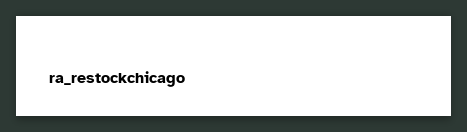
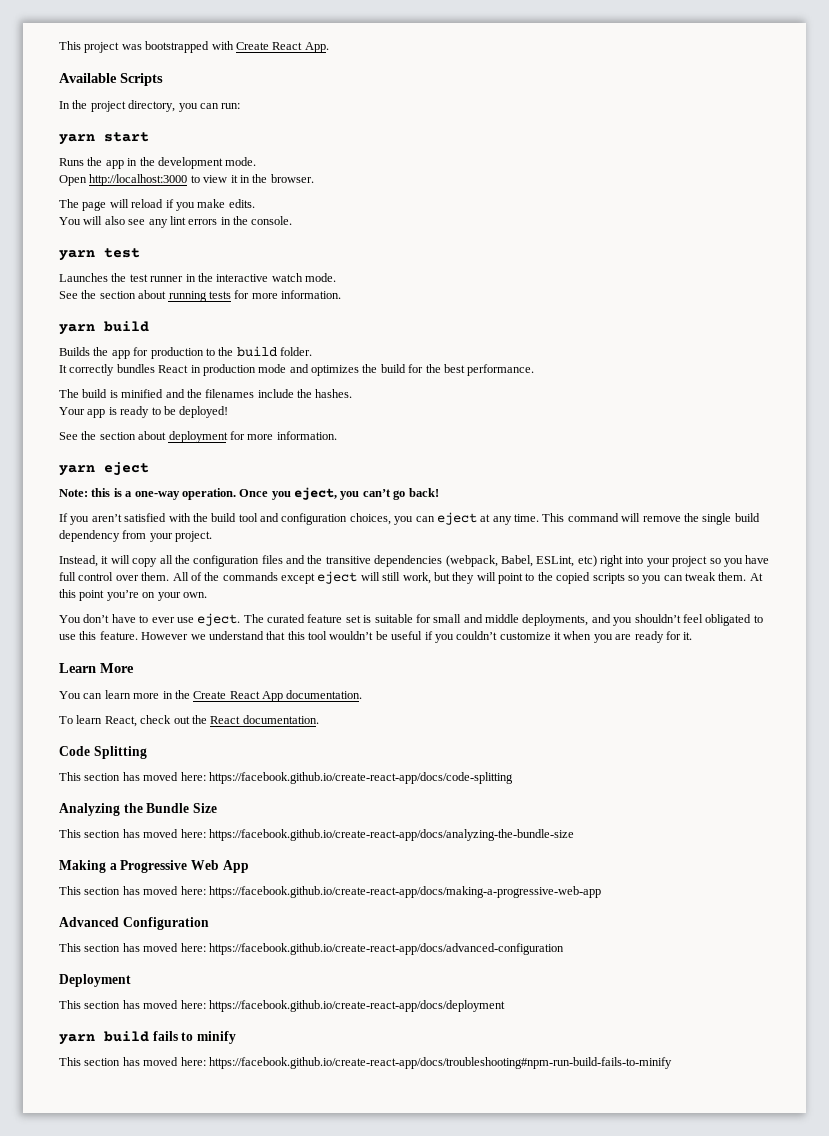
- ra_restockchicago
+ This project was bootstrapped with Create React App.
+ Available Scripts
+ In the project directory, you can run:
+ yarn start
+ Runs the app in the development mode.
+ Open http://localhost:3000 to view it in the browser.
+ The page will reload if you make edits.
+ You will also see any lint errors in the console.
+ yarn test
+ Launches the test runner in the interactive watch mode.
+ See the section about running tests for more information.
+ yarn build
+ Builds the app for production to the build folder.
+ It correctly bundles React in production mode and optimizes the build for the best performance.
+ The build is minified and the filenames include the hashes.
+ Your app is ready to be deployed!
+ See the section about deployment for more information.
+ yarn eject
+ Note: this is a one-way operation. Once you eject, you can’t go back!
+ If you aren’t satisfied with the build tool and configuration choices, you can eject at any time. This command will remove the single build dependency from your project.
+ Instead, it will copy all the configuration files and the transitive dependencies (webpack, Babel, ESLint, etc) right into your project so you have full control over them. All of the commands except eject will still work, but they will point to the copied scripts so you can tweak them. At this point you’re on your own.
+ You don’t have to ever use eject. The curated feature set is suitable for small and middle deployments, and you shouldn’t feel obligated to use this feature. However we understand that this tool wouldn’t be useful if you couldn’t customize it when you are ready for it.
+ Learn More
+ You can learn more in the Create React App documentation.
+ To learn React, check out the React documentation.
+ Code Splitting
+ This section has moved here: https://facebook.github.io/create-react-app/docs/code-splitting
+ Analyzing the Bundle Size
+ This section has moved here: https://facebook.github.io/create-react-app/docs/analyzing-the-bundle-size
+ Making a Progressive Web App
+ This section has moved here: https://facebook.github.io/create-react-app/docs/making-a-progressive-web-app
+ Advanced Configuration
+ This section has moved here: https://facebook.github.io/create-react-app/docs/advanced-configuration
+ Deployment
+ This section has moved here: https://facebook.github.io/create-react-app/docs/deployment
+ yarn build fails to minify
+ This section has moved here: https://facebook.github.io/create-react-app/docs/troubleshooting#npm-run-build-fails-to-minify

